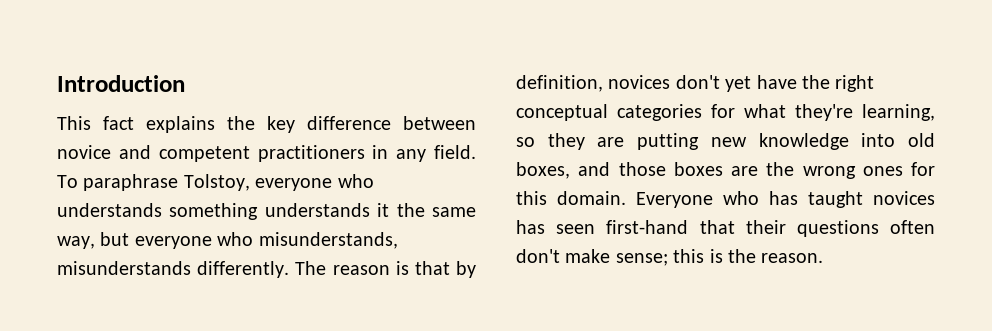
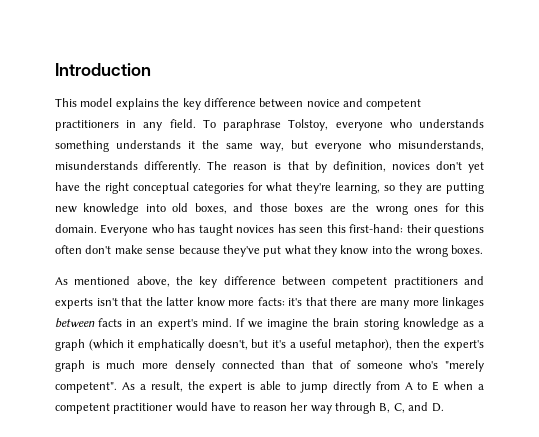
- This fact explains the key difference between novice and competent practitioners in any field.
+ This model explains the key difference between novice and competent practitioners in any field.
- Everyone who has taught novices has seen first-hand that their questions often don't make sense; this is the reason.
+ Everyone who has taught novices has seen this first-hand: their questions often don't make sense because they've put what they know into the wrong boxes.
+ As mentioned above, the key difference between competent practitioners and experts isn't that the latter know more facts: it's that there are many more linkages between facts in an expert's mind. If we imagine the brain storing knowledge as a graph (which it emphatically doesn't, but it's a useful metaphor), then the expert's graph is much more densely connected than that of someone who's "merely competent". As a result, the expert is able to jump directly from A to E when a competent practitioner would have to reason her way through B, C, and D.

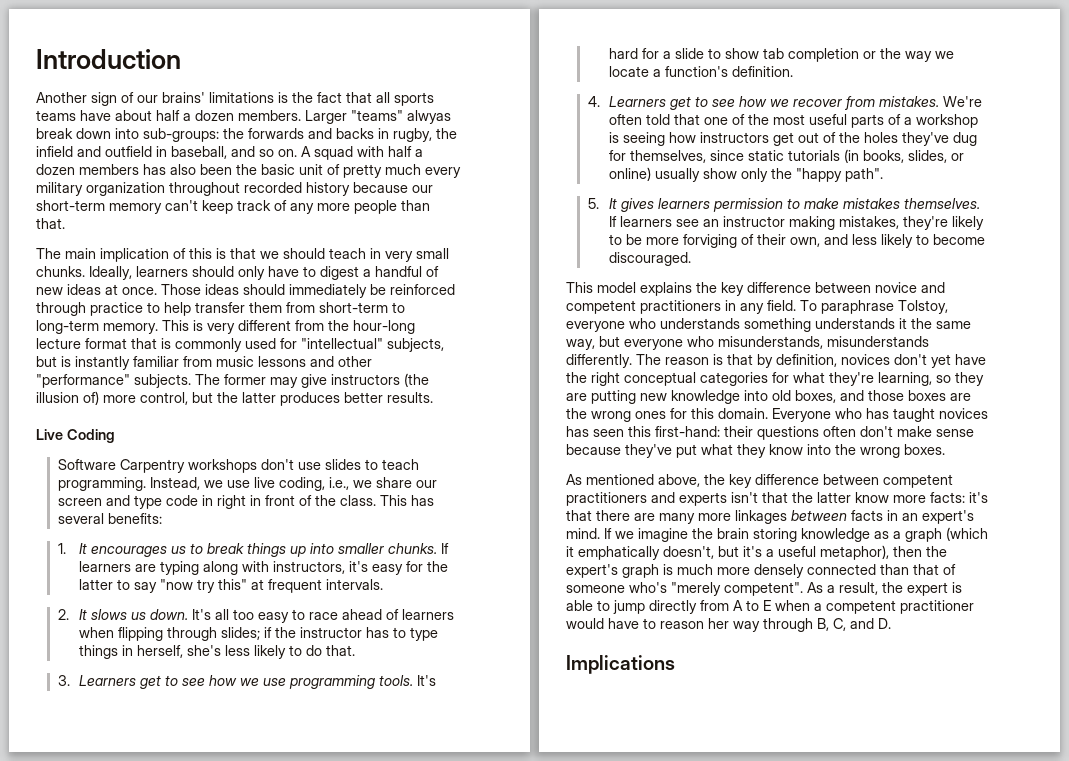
+ Another sign of our brains' limitations is the fact that all sports teams have about half a dozen members. Larger "teams" alwyas break down into sub-groups: the forwards and backs in rugby, the infield and outfield in baseball, and so on. A squad with half a dozen members has also been the basic unit of pretty much every military organization throughout recorded history because our short-term memory can't keep track of any more people than that.
+ The main implication of this is that we should teach in very small chunks. Ideally, learners should only have to digest a handful of new ideas at once. Those ideas should immediately be reinforced through practice to help transfer them from short-term to long-term memory. This is very different from the hour-long lecture format that is commonly used for "intellectual" subjects, but is instantly familiar from music lessons and other "performance" subjects. The former may give instructors (the illusion of) more control, but the latter produces better results.
+ Live Coding
+ Software Carpentry workshops don't use slides to teach programming. Instead, we use live coding, i.e., we share our screen and type code in right in front of the class. This has several benefits:
+ 1. It encourages us to break things up into smaller chunks. If learners are typing along with instructors, it's easy for the latter to say "now try this" at frequent intervals.
+ 2. It slows us down. It's all too easy to race ahead of learners when flipping through slides; if the instructor has to type things in herself, she's less likely to do that.
+ 3. Learners get to see how we use programming tools. It's hard for a slide to show tab completion or the way we locate a function's definition.
+ 4. Learners get to see how we recover from mistakes. We're often told that one of the most useful parts of a workshop is seeing how instructors get out of the holes they've dug for themselves, since static tutorials (in books, slides, or online) usually show only the "happy path".
+ 5. It gives learners permission to make mistakes themselves. If learners see an instructor making mistakes, they're likely to be more forviging of their own, and less likely to become discouraged.
+ Implications

